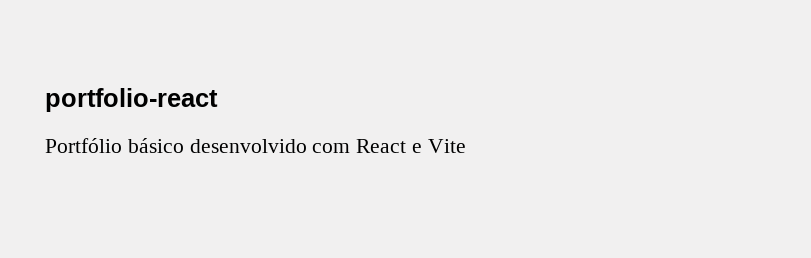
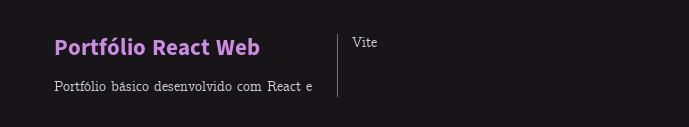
- portfolio-react
+ Portfólio React Web

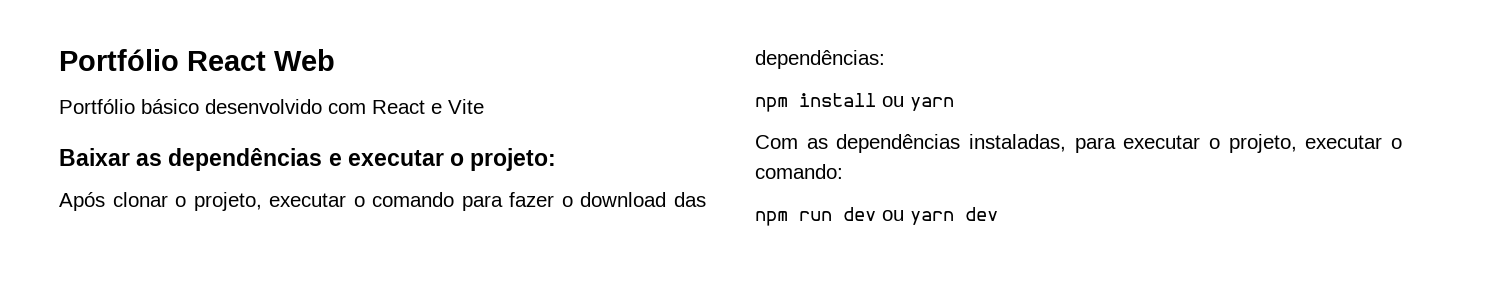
+ Baixar as dependências e executar o projeto:
+ Após clonar o projeto, executar o comando para fazer o download das dependências:
+ npm install ou yarn
+ Com as dependências instaladas, para executar o projeto, executar o comando:
+ npm run dev ou yarn dev

